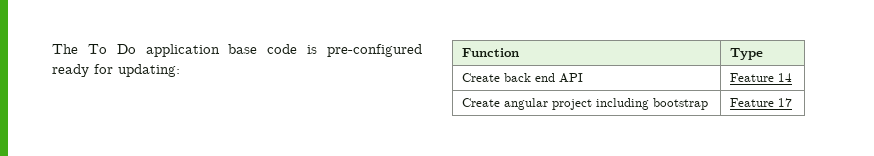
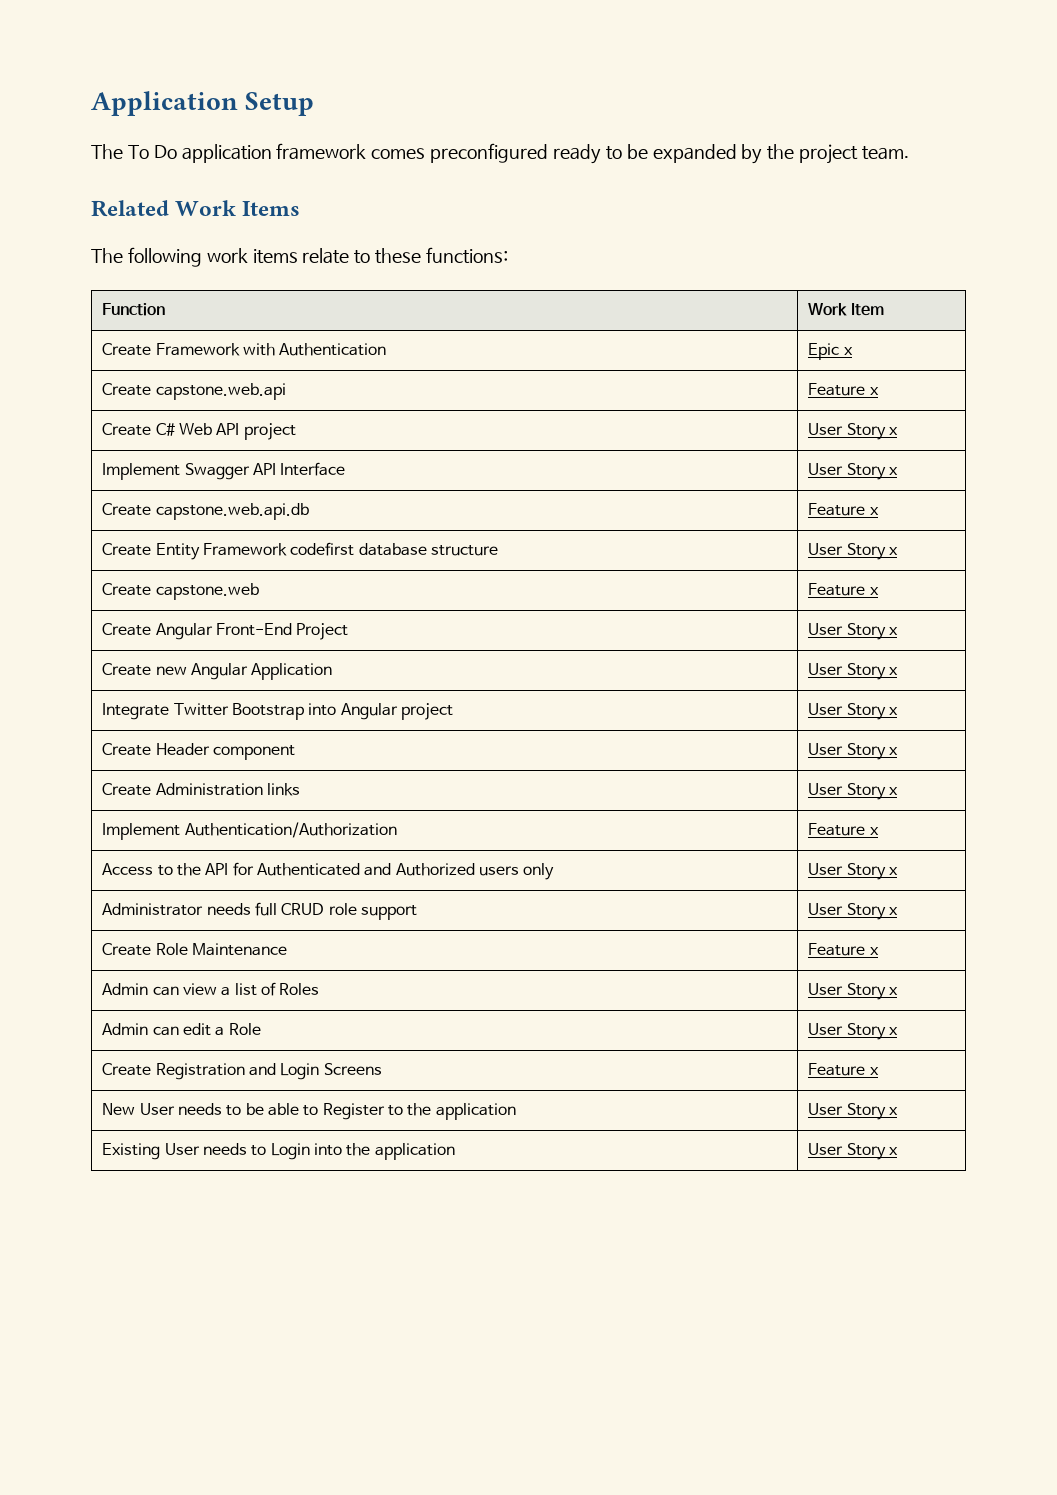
+ Application Setup
- The To Do application base code is pre-configured ready for updating:
+ The To Do application framework comes preconfigured ready to be expanded by the project team.
+ Related Work Items
+ The following work items relate to these functions:
- Function | Type
- Create back end API | Feature 14
- Create angular project including bootstrap | Feature 17
+ Function | Work Item
+ Create Framework with Authentication | Epic x
+ Create capstone.web.api | Feature x
+ Create C# Web API project | User Story x
+ Implement Swagger API Interface | User Story x
+ Create capstone.web.api.db | Feature x
+ Create Entity Framework codefirst database structure | User Story x
+ Create capstone.web | Feature x
+ Create Angular Front-End Project | User Story x
+ Create new Angular Application | User Story x
+ Integrate Twitter Bootstrap into Angular project | User Story x
+ Create Header component | User Story x
+ Create Administration links | User Story x
+ Implement Authentication/Authorization | Feature x
+ Access to the API for Authenticated and Authorized users only | User Story x
+ Administrator needs full CRUD role support | User Story x
+ Create Role Maintenance | Feature x
+ Admin can view a list of Roles | User Story x
+ Admin can edit a Role | User Story x
+ Create Registration and Login Screens | Feature x
+ New User needs to be able to Register to the application | User Story x
+ Existing User needs to Login into the application | User Story x

